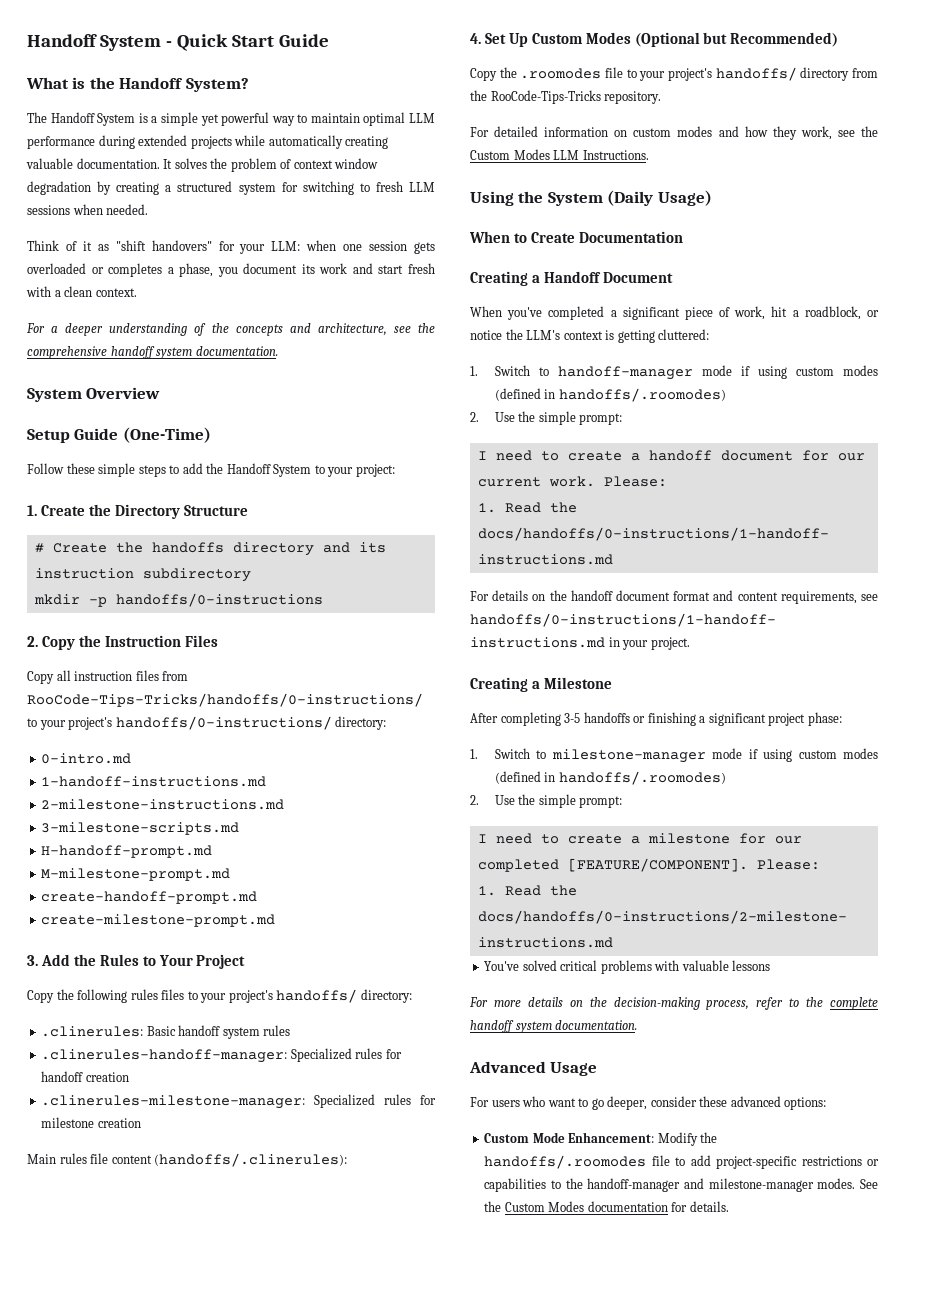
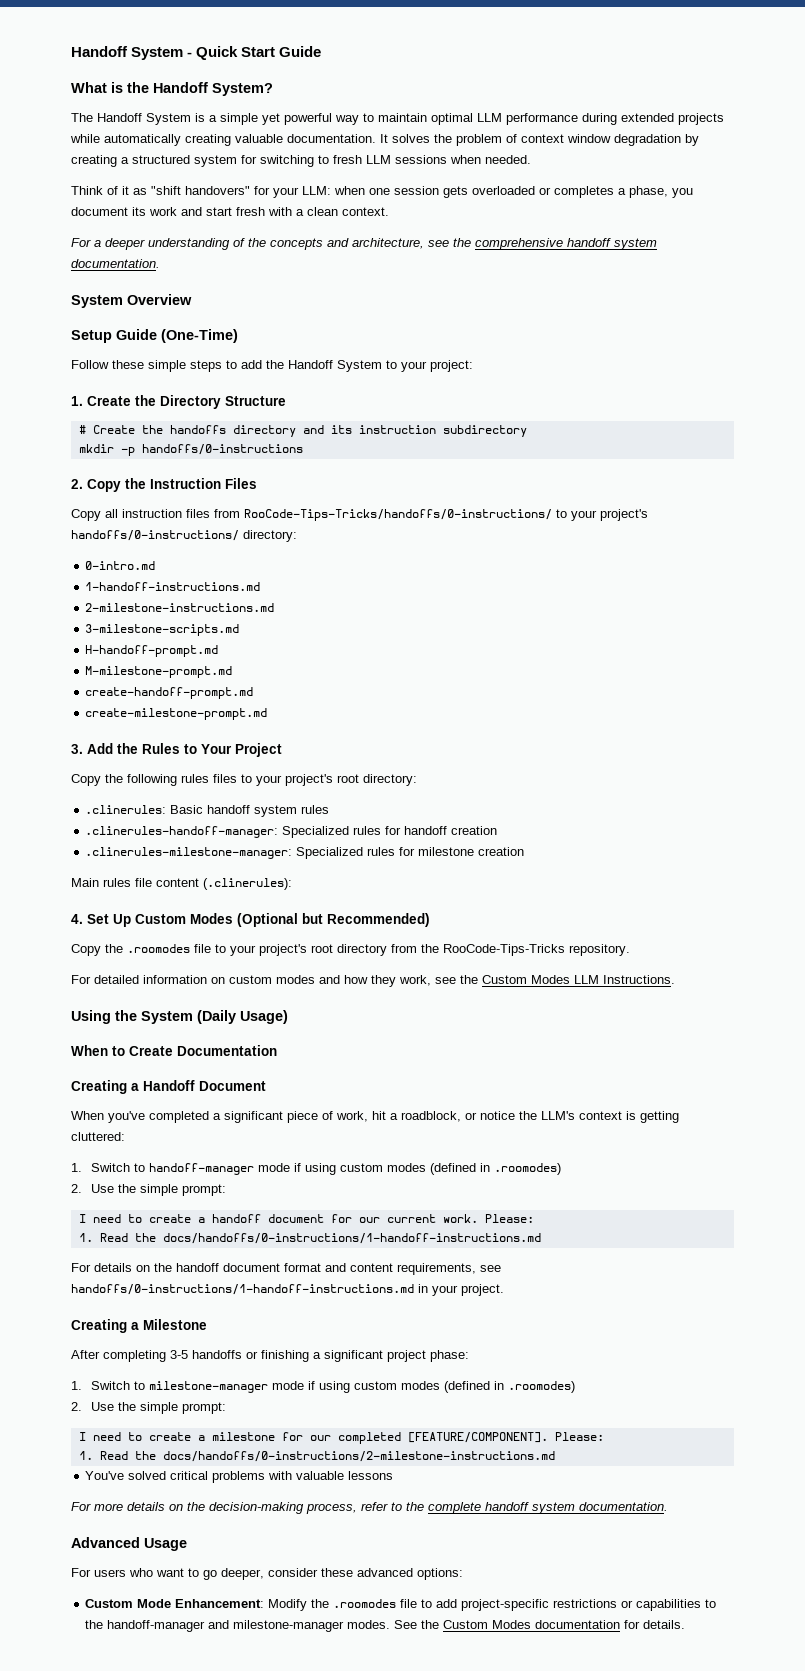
- Copy the following rules files to your project's handoffs/ directory:
+ Copy the following rules files to your project's root directory:
- Main rules file content (handoffs/.clinerules):
+ Main rules file content (.clinerules):
- Copy the .roomodes file to your project's handoffs/ directory from the RooCode-Tips-Tricks repository.
+ Copy the .roomodes file to your project's root directory from the RooCode-Tips-Tricks repository.
- 1. Switch to handoff-manager mode if using custom modes (defined in handoffs/.roomodes)
+ 1. Switch to handoff-manager mode if using custom modes (defined in .roomodes)
- 1. Switch to milestone-manager mode if using custom modes (defined in handoffs/.roomodes)
+ 1. Switch to milestone-manager mode if using custom modes (defined in .roomodes)
- Custom Mode Enhancement: Modify the handoffs/.roomodes file to add project-specific restrictions or capabilities to the handoff-manager and milestone-manager modes.
+ Custom Mode Enhancement: Modify the .roomodes file to add project-specific restrictions or capabilities to the handoff-manager and milestone-manager modes.

